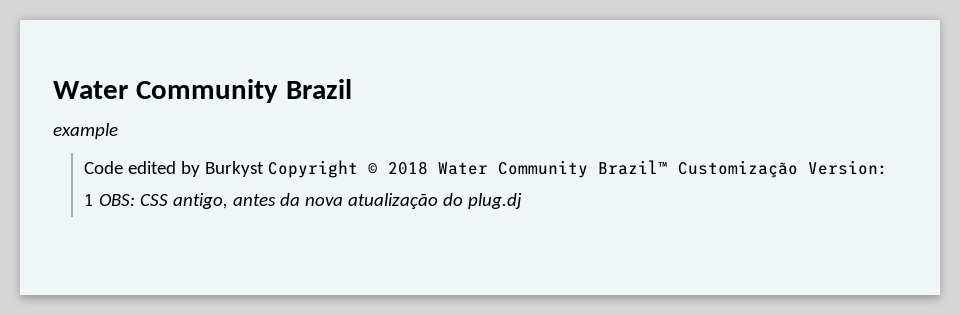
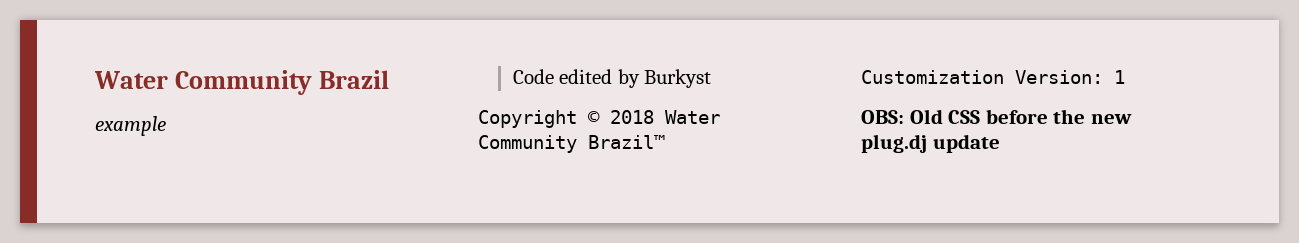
- Code edited by Burkyst Copyright © 2018 Water Community Brazil™ Customização Version: 1 OBS: CSS antigo, antes da nova atualização do plug.dj
+ Code edited by Burkyst
+ Copyright © 2018 Water Community Brazil™ Customization Version: 1
+ OBS: Old CSS before the new plug.dj update

